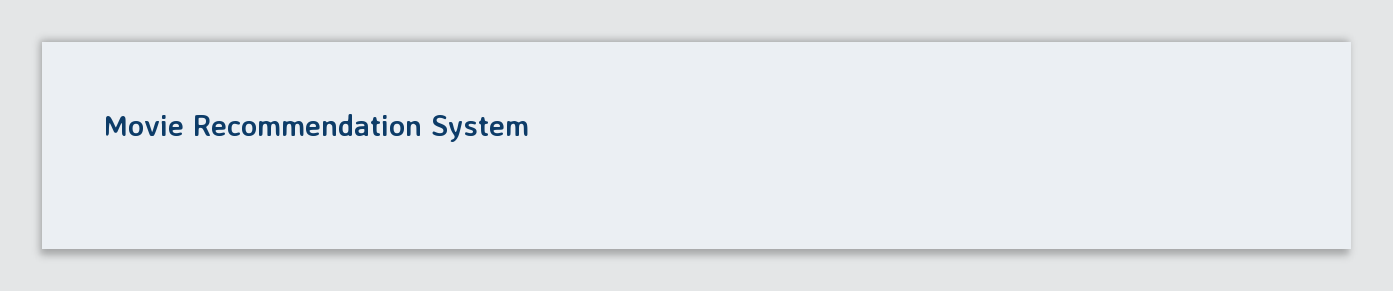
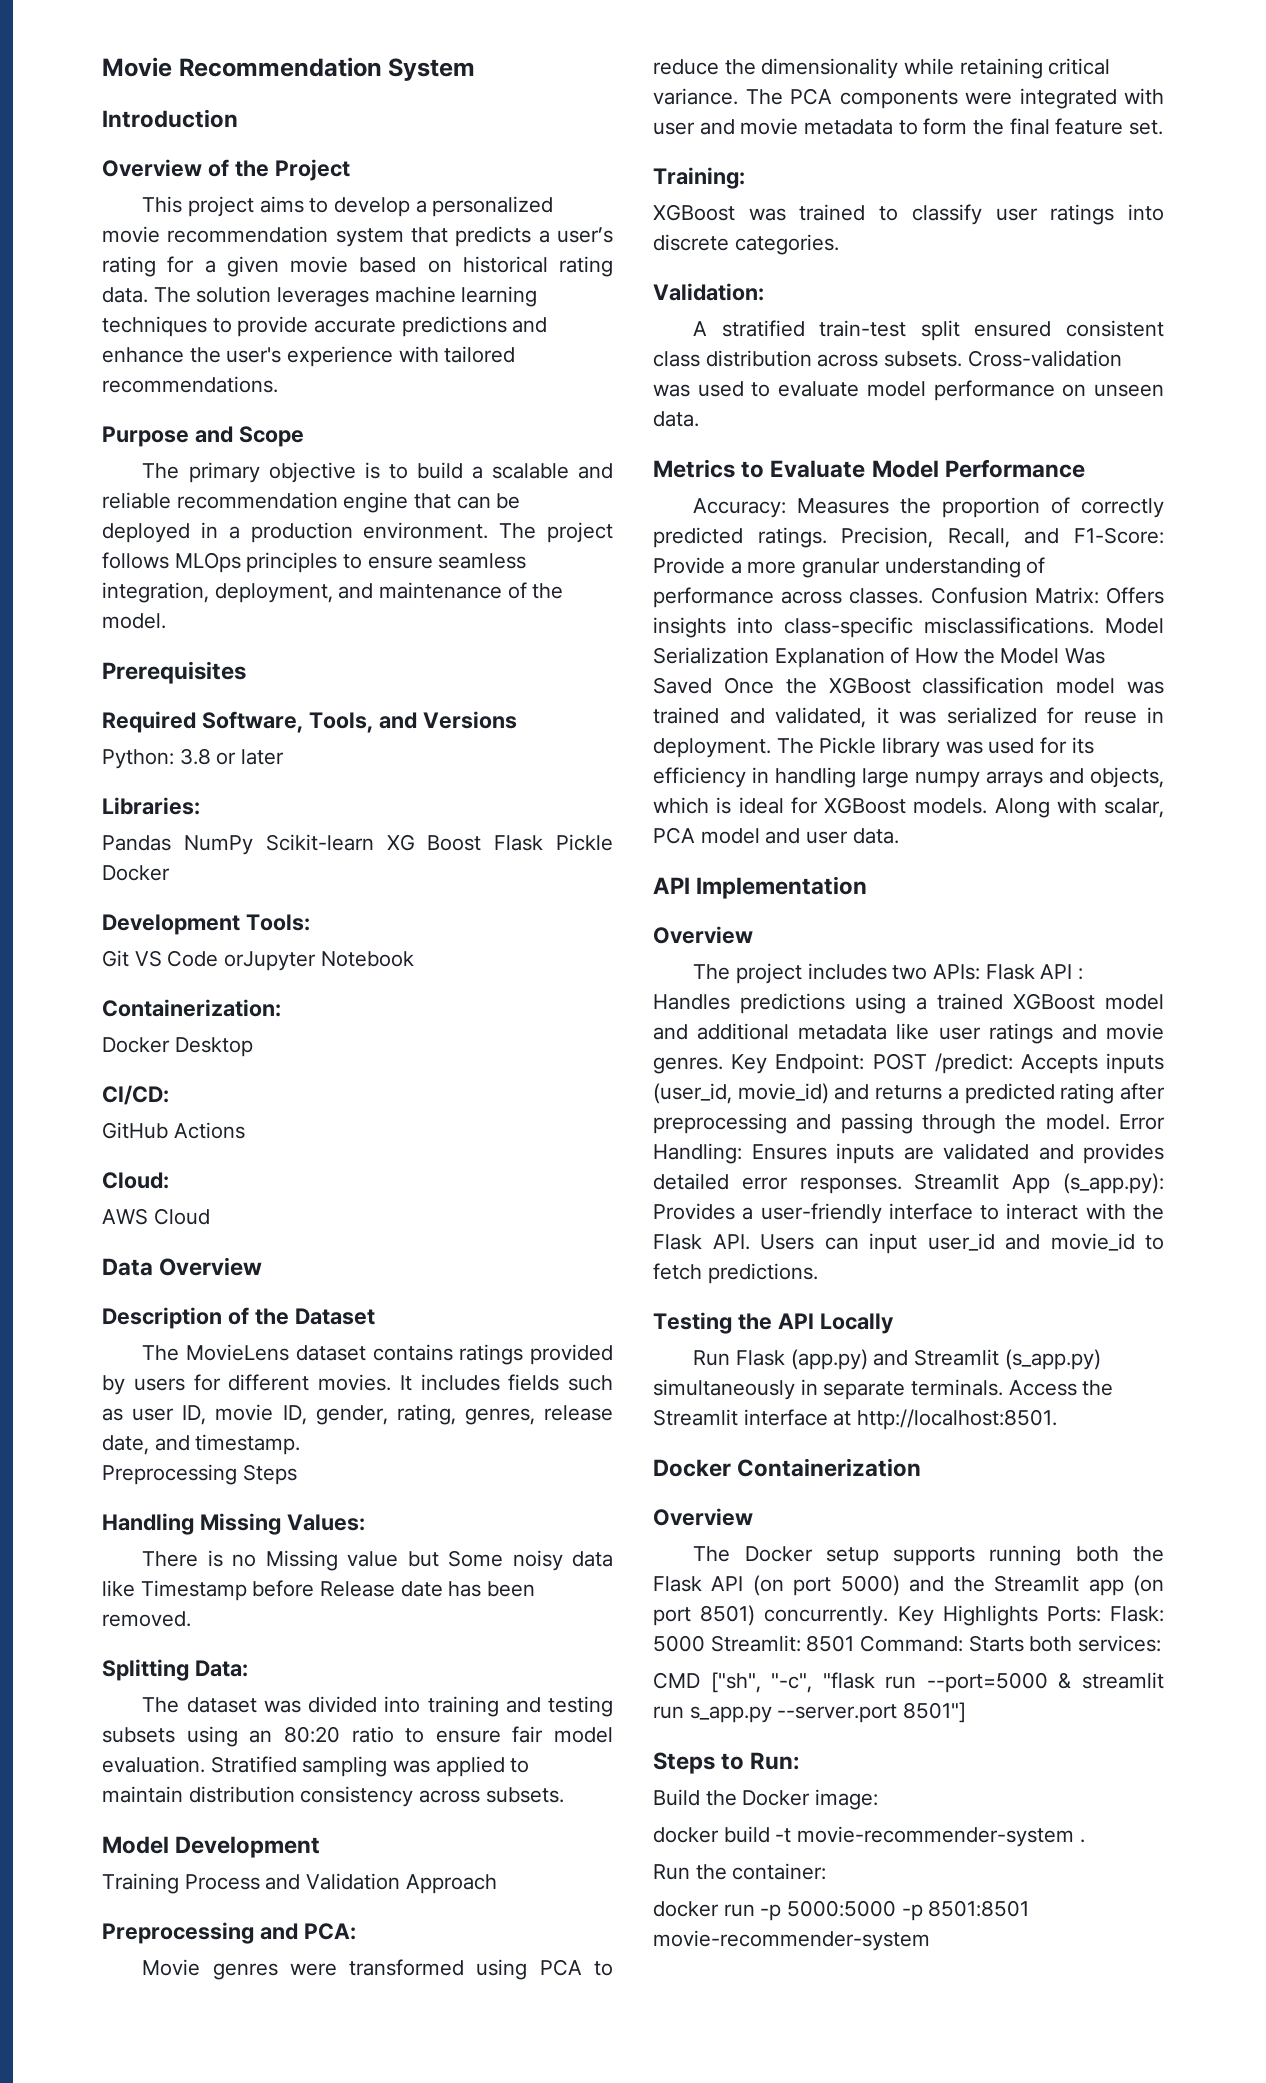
+ Introduction
+ Overview of the Project
+ This project aims to develop a personalized movie recommendation system that predicts a user’s rating for a given movie based on historical rating data. The solution leverages machine learning techniques to provide accurate predictions and enhance the user's experience with tailored recommendations.
+ Purpose and Scope
+ The primary objective is to build a scalable and reliable recommendation engine that can be deployed in a production environment. The project follows MLOps principles to ensure seamless integration, deployment, and maintenance of the model.
+ Prerequisites
+ Required Software, Tools, and Versions
+ Python: 3.8 or later
+ Libraries:
+ Pandas NumPy Scikit-learn XG Boost Flask Pickle Docker
+ Development Tools:
+ Git VS Code orJupyter Notebook
+ Containerization:
+ Docker Desktop
+ CI/CD:
+ GitHub Actions
+ Cloud:
+ AWS Cloud
+ Data Overview
+ Description of the Dataset
+ The MovieLens dataset contains ratings provided by users for different movies. It includes fields such as user ID, movie ID, gender, rating, genres, release date, and timestamp.
+ Preprocessing Steps
+ Handling Missing Values:
+ There is no Missing value but Some noisy data like Timestamp before Release date has been removed.
+ Splitting Data:
+ The dataset was divided into training and testing subsets using an 80:20 ratio to ensure fair model evaluation. Stratified sampling was applied to maintain distribution consistency across subsets.
+ Model Development
+ Training Process and Validation Approach
+ Preprocessing and PCA:
+ Movie genres were transformed using PCA to reduce the dimensionality while retaining critical variance. The PCA components were integrated with user and movie metadata to form the final feature set.
+ Training:
+ XGBoost was trained to classify user ratings into discrete categories.
+ Validation:
+ A stratified train-test split ensured consistent class distribution across subsets. Cross-validation was used to evaluate model performance on unseen data.
+ Metrics to Evaluate Model Performance
+ Accuracy: Measures the proportion of correctly predicted ratings. Precision, Recall, and F1-Score: Provide a more granular understanding of performance across classes. Confusion Matrix: Offers insights into class-specific misclassifications. Model Serialization Explanation of How the Model Was Saved Once the XGBoost classification model was trained and validated, it was serialized for reuse in deployment. The Pickle library was used for its efficiency in handling large numpy arrays and objects, which is ideal for XGBoost models. Along with scalar, PCA model and user data.
+ API Implementation
+ Overview
+ The project includes two APIs: Flask API : Handles predictions using a trained XGBoost model and additional metadata like user ratings and movie genres. Key Endpoint: POST /predict: Accepts inputs (user_id, movie_id) and returns a predicted rating after preprocessing and passing through the model. Error Handling: Ensures inputs are validated and provides detailed error responses. Streamlit App (s_app.py): Provides a user-friendly interface to interact with the Flask API. Users can input user_id and movie_id to fetch predictions.
+ Testing the API Locally
+ Run Flask (app.py) and Streamlit (s_app.py) simultaneously in separate terminals. Access the Streamlit interface at http://localhost:8501.
+ Docker Containerization
+ Overview
+ The Docker setup supports running both the Flask API (on port 5000) and the Streamlit app (on port 8501) concurrently. Key Highlights Ports: Flask: 5000 Streamlit: 8501 Command: Starts both services:
+ CMD ["sh", "-c", "flask run --port=5000 & streamlit run s_app.py --server.port 8501"]
+ Steps to Run:
+ Build the Docker image:
+ docker build -t movie-recommender-system .
+ Run the container:
+ docker run -p 5000:5000 -p 8501:8501 movie-recommender-system

